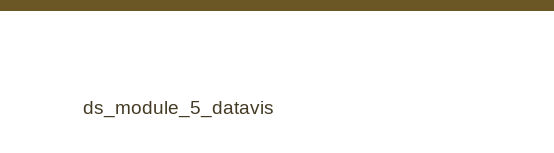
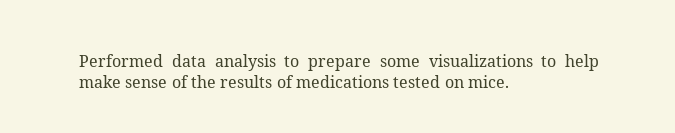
- ds_module_5_datavis
+ Performed data analysis to prepare some visualizations to help make sense of the results of medications tested on mice.

